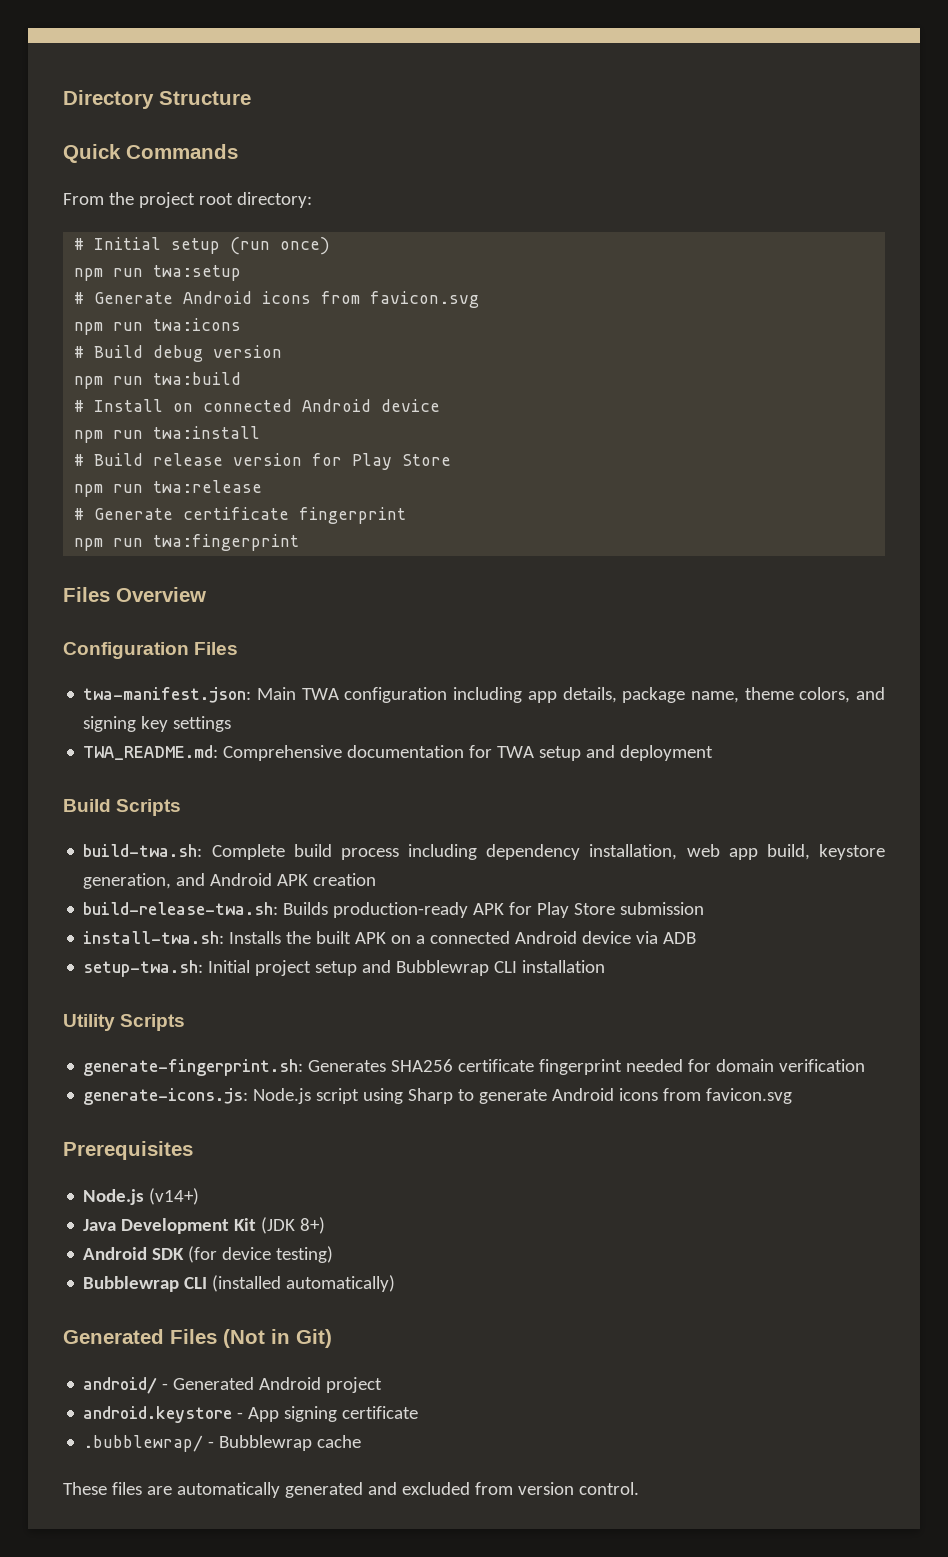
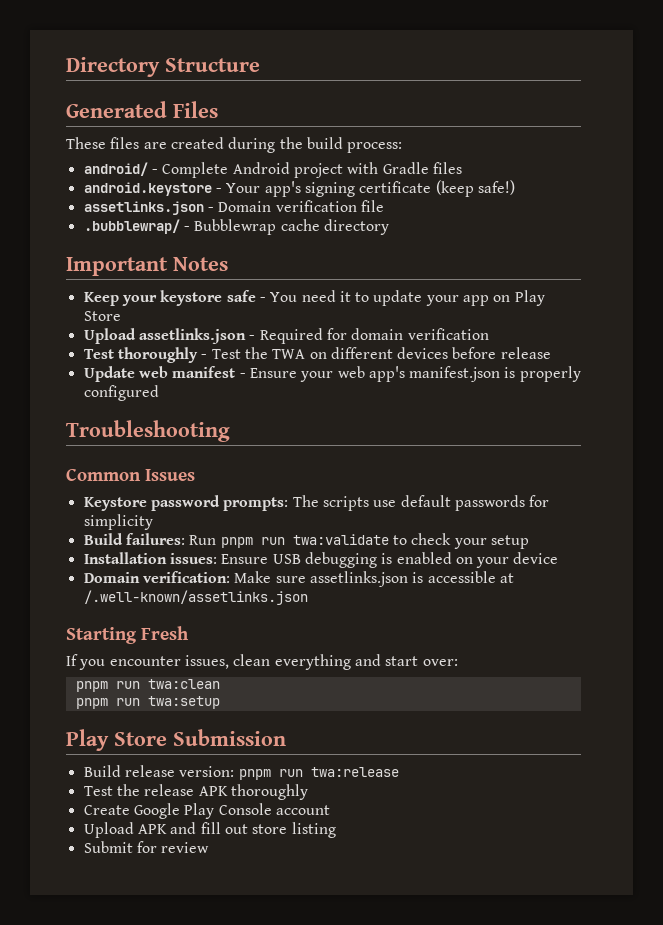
- Quick Commands
- From the project root directory:
- # Initial setup (run once)
- npm run twa:setup
- # Generate Android icons from favicon.svg
- npm run twa:icons
- # Build debug version
- npm run twa:build
- # Install on connected Android device
- npm run twa:install
- # Build release version for Play Store
- npm run twa:release
- # Generate certificate fingerprint
- npm run twa:fingerprint
- Files Overview
- Configuration Files
- twa-manifest.json: Main TWA configuration including app details, package name, theme colors, and signing key settings
- TWA_README.md: Comprehensive documentation for TWA setup and deployment
- Build Scripts
- build-twa.sh: Complete build process including dependency installation, web app build, keystore generation, and Android APK creation
- build-release-twa.sh: Builds production-ready APK for Play Store submission
- install-twa.sh: Installs the built APK on a connected Android device via ADB
- setup-twa.sh: Initial project setup and Bubblewrap CLI installation
- Utility Scripts
- generate-fingerprint.sh: Generates SHA256 certificate fingerprint needed for domain verification
- generate-icons.js: Node.js script using Sharp to generate Android icons from favicon.svg
- Prerequisites
- Node.js (v14+)
- Java Development Kit (JDK 8+)
- Android SDK (for device testing)
- Bubblewrap CLI (installed automatically)
- Generated Files (Not in Git)
+ Generated Files
+ These files are created during the build process:
- android/ - Generated Android project
+ android/ - Complete Android project with Gradle files
- android.keystore - App signing certificate
- .bubblewrap/ - Bubblewrap cache
- These files are automatically generated and excluded from version control.
+ android.keystore - Your app's signing certificate (keep safe!)
+ assetlinks.json - Domain verification file
+ .bubblewrap/ - Bubblewrap cache directory
+ Important Notes
+ Keep your keystore safe - You need it to update your app on Play Store
+ Upload assetlinks.json - Required for domain verification
+ Test thoroughly - Test the TWA on different devices before release
+ Update web manifest - Ensure your web app's manifest.json is properly configured
+ Troubleshooting
+ Common Issues
+ Keystore password prompts: The scripts use default passwords for simplicity
+ Build failures: Run pnpm run twa:validate to check your setup
+ Installation issues: Ensure USB debugging is enabled on your device
+ Domain verification: Make sure assetlinks.json is accessible at /.well-known/assetlinks.json
+ Starting Fresh
+ If you encounter issues, clean everything and start over:
+ pnpm run twa:clean
+ pnpm run twa:setup
+ Play Store Submission
+ Build release version: pnpm run twa:release
+ Test the release APK thoroughly
+ Create Google Play Console account
+ Upload APK and fill out store listing
+ Submit for review

